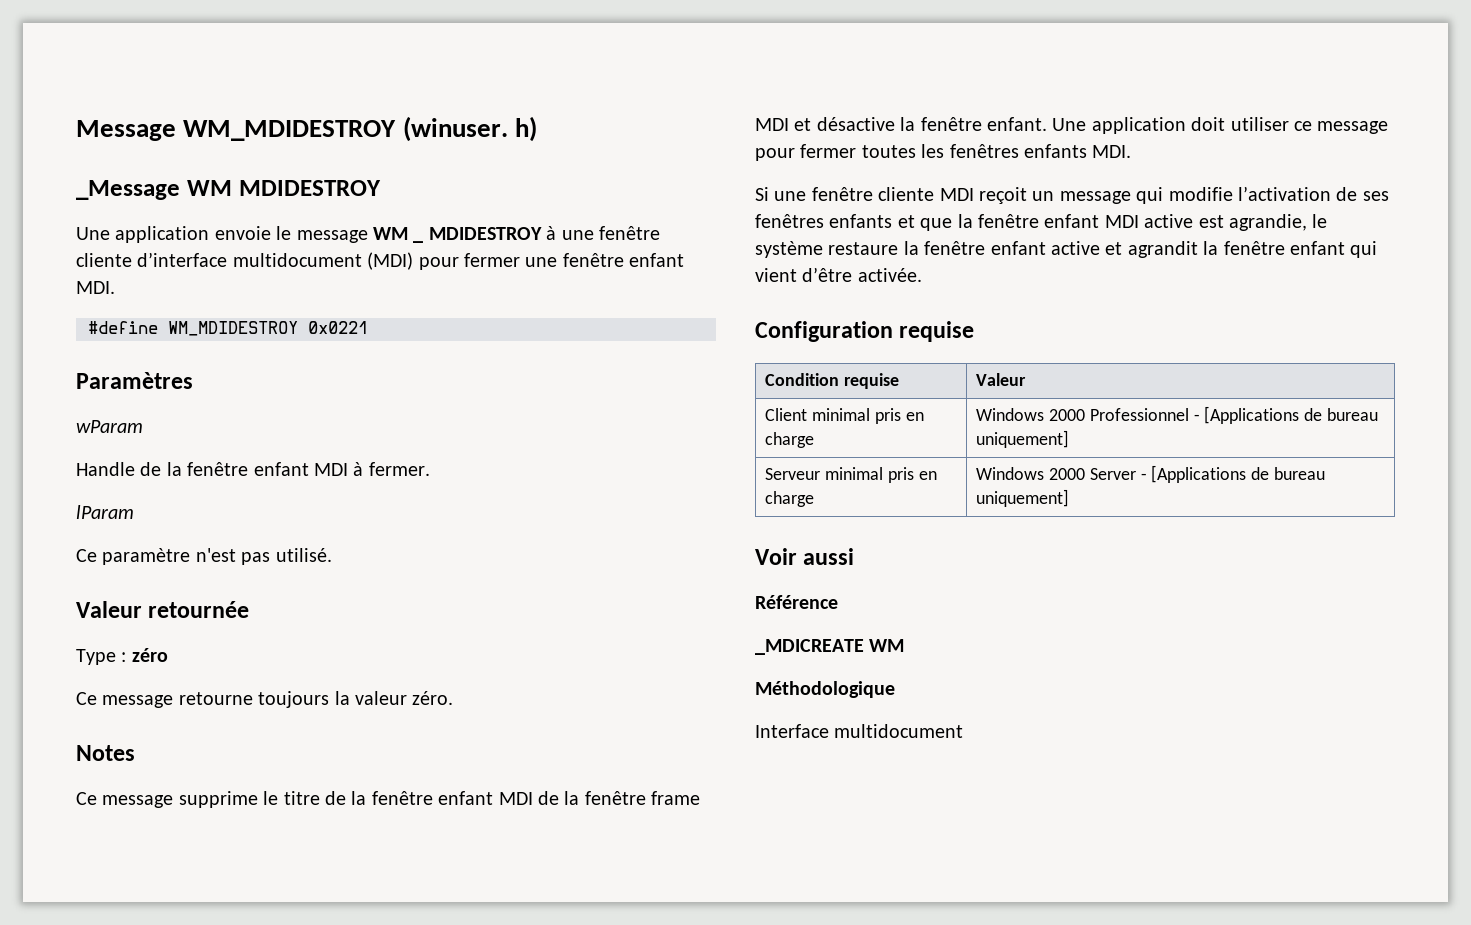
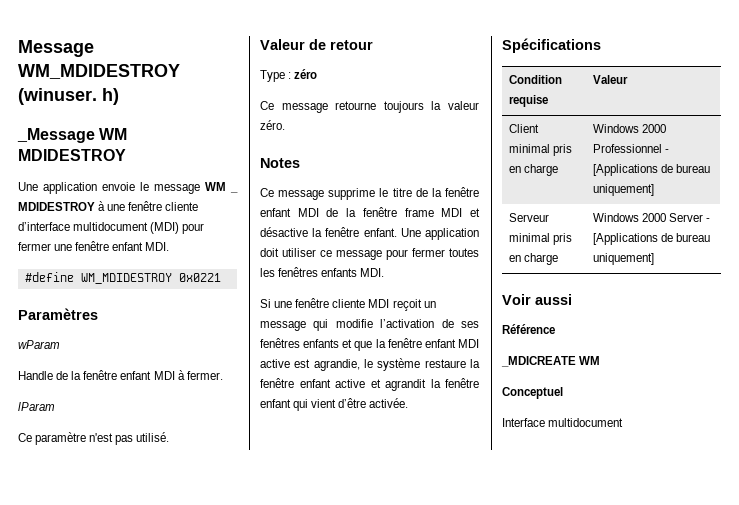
- Valeur retournée
+ Valeur de retour
- Configuration requise
+ Spécifications
- Méthodologique
+ Conceptuel

